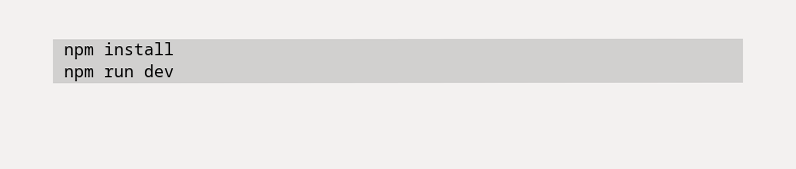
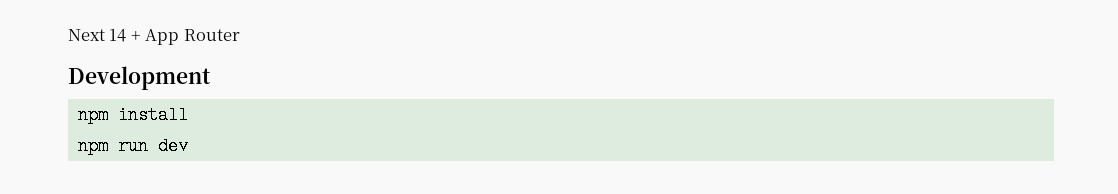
+ Next 14 + App Router
+ Development

